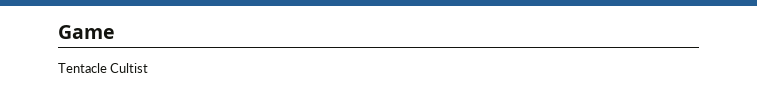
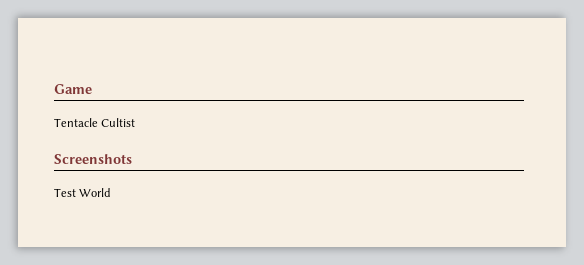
+ Screenshots
+ Test World

